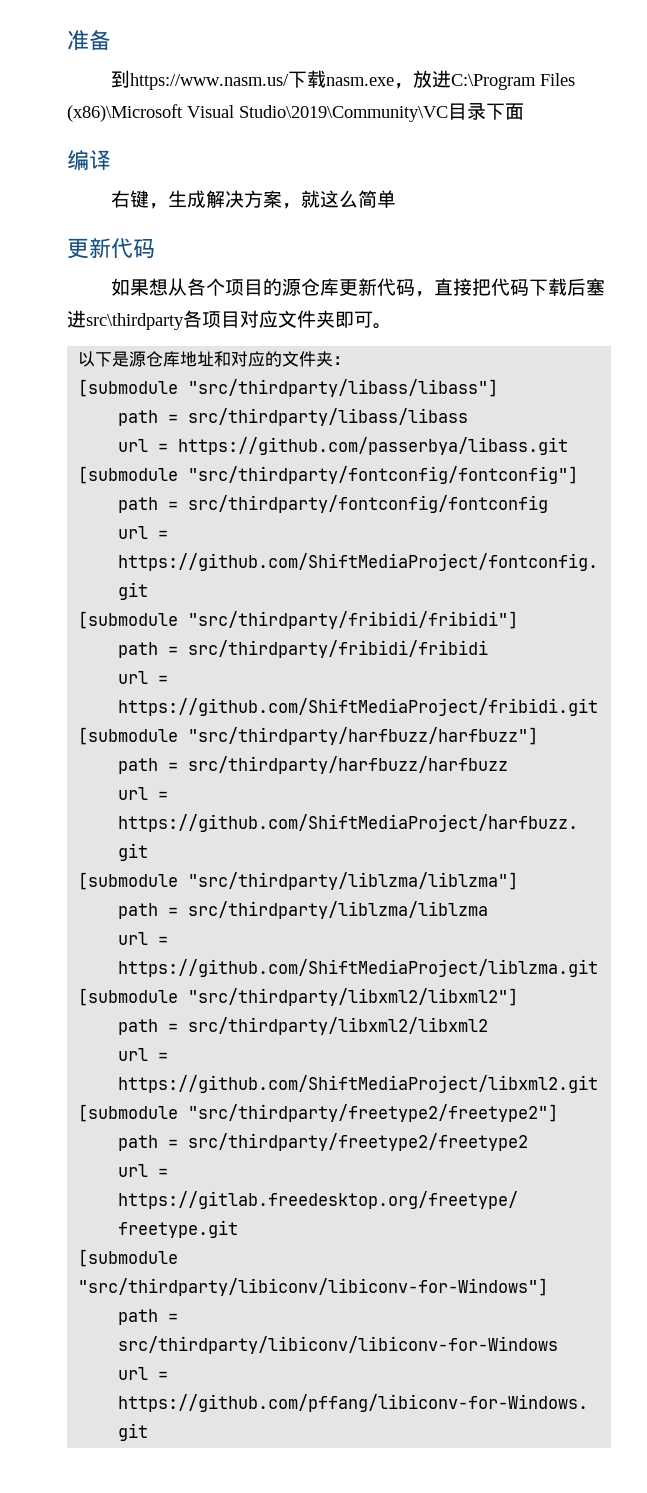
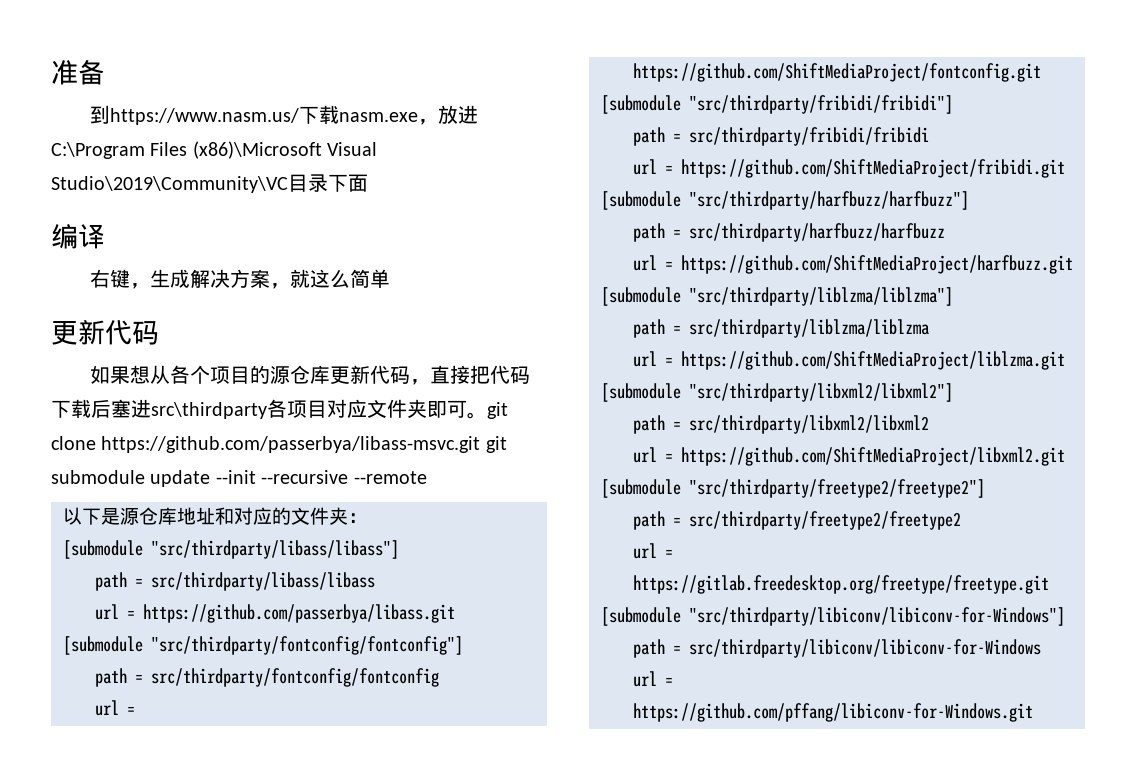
- 如果想从各个项目的源仓库更新代码，直接把代码下载后塞进src\thirdparty各项目对应文件夹即可。
+ 如果想从各个项目的源仓库更新代码，直接把代码下载后塞进src\thirdparty各项目对应文件夹即可。git clone https://github.com/passerbya/libass-msvc.git git submodule update --init --recursive --remote

